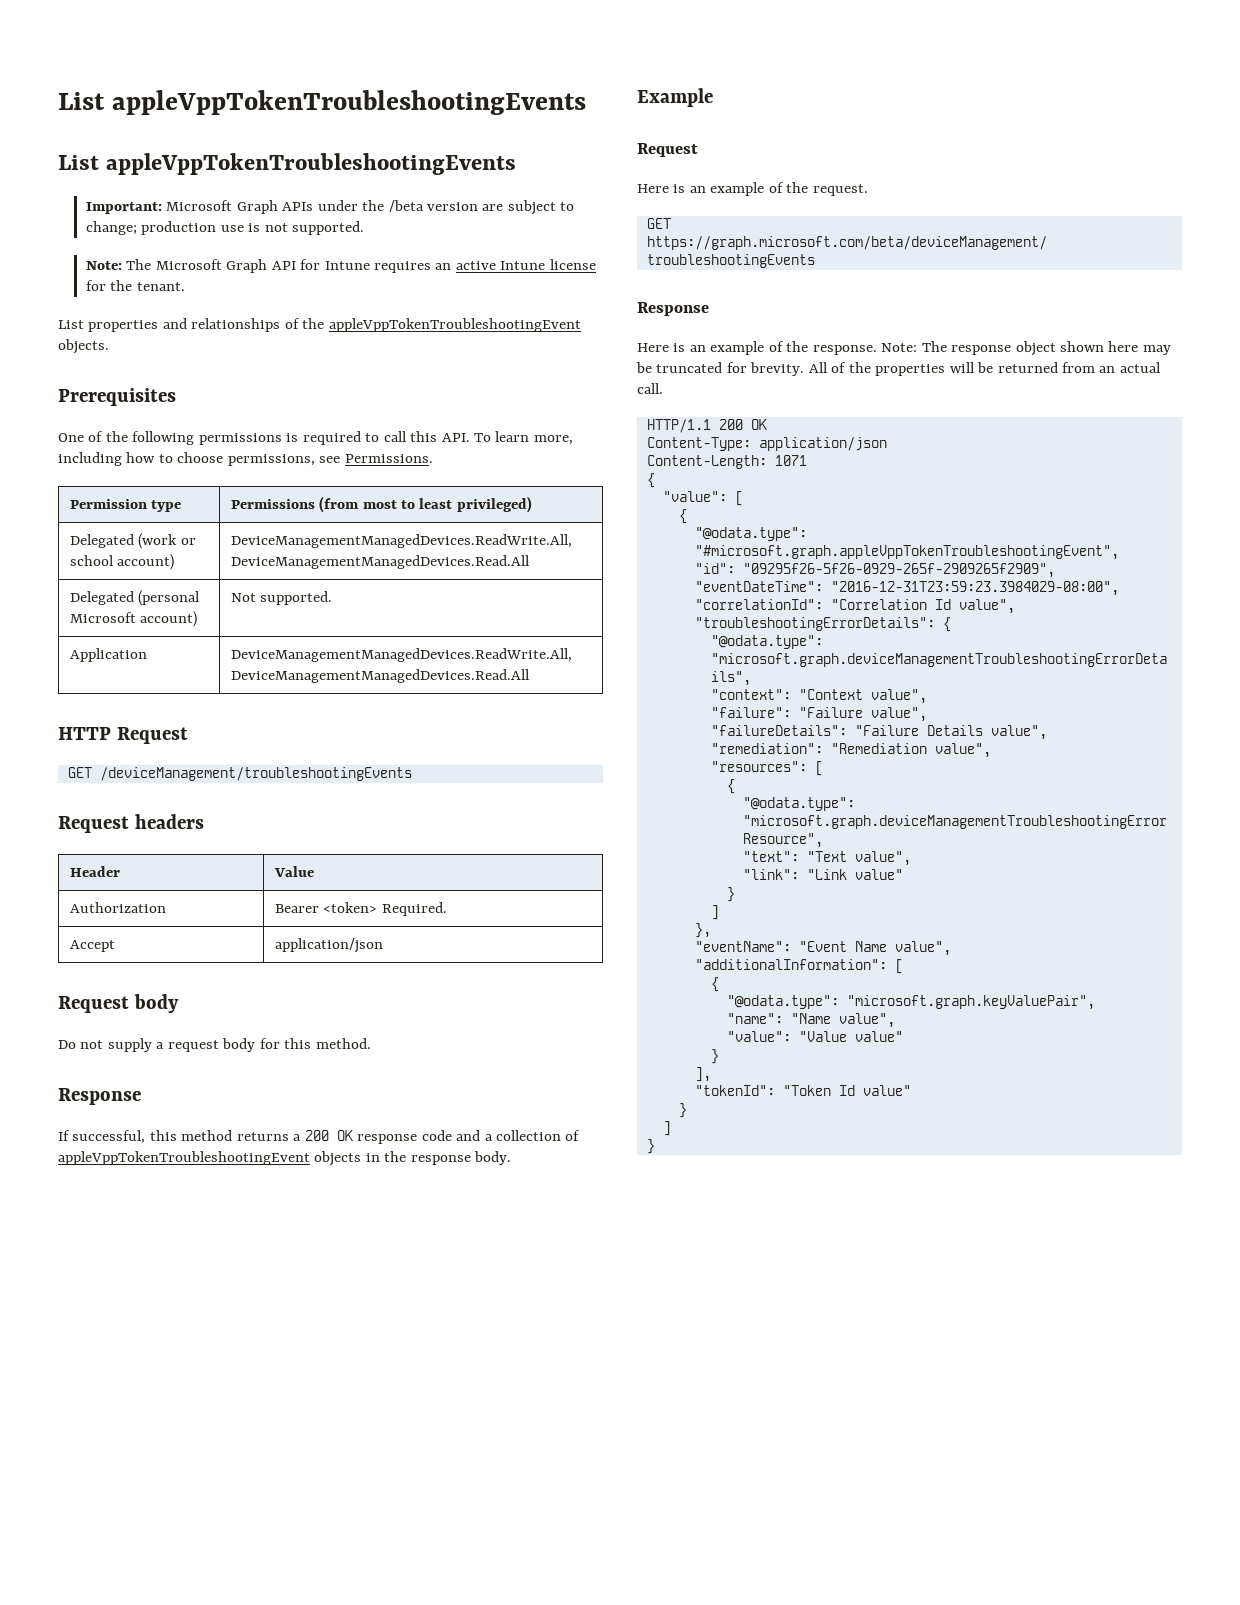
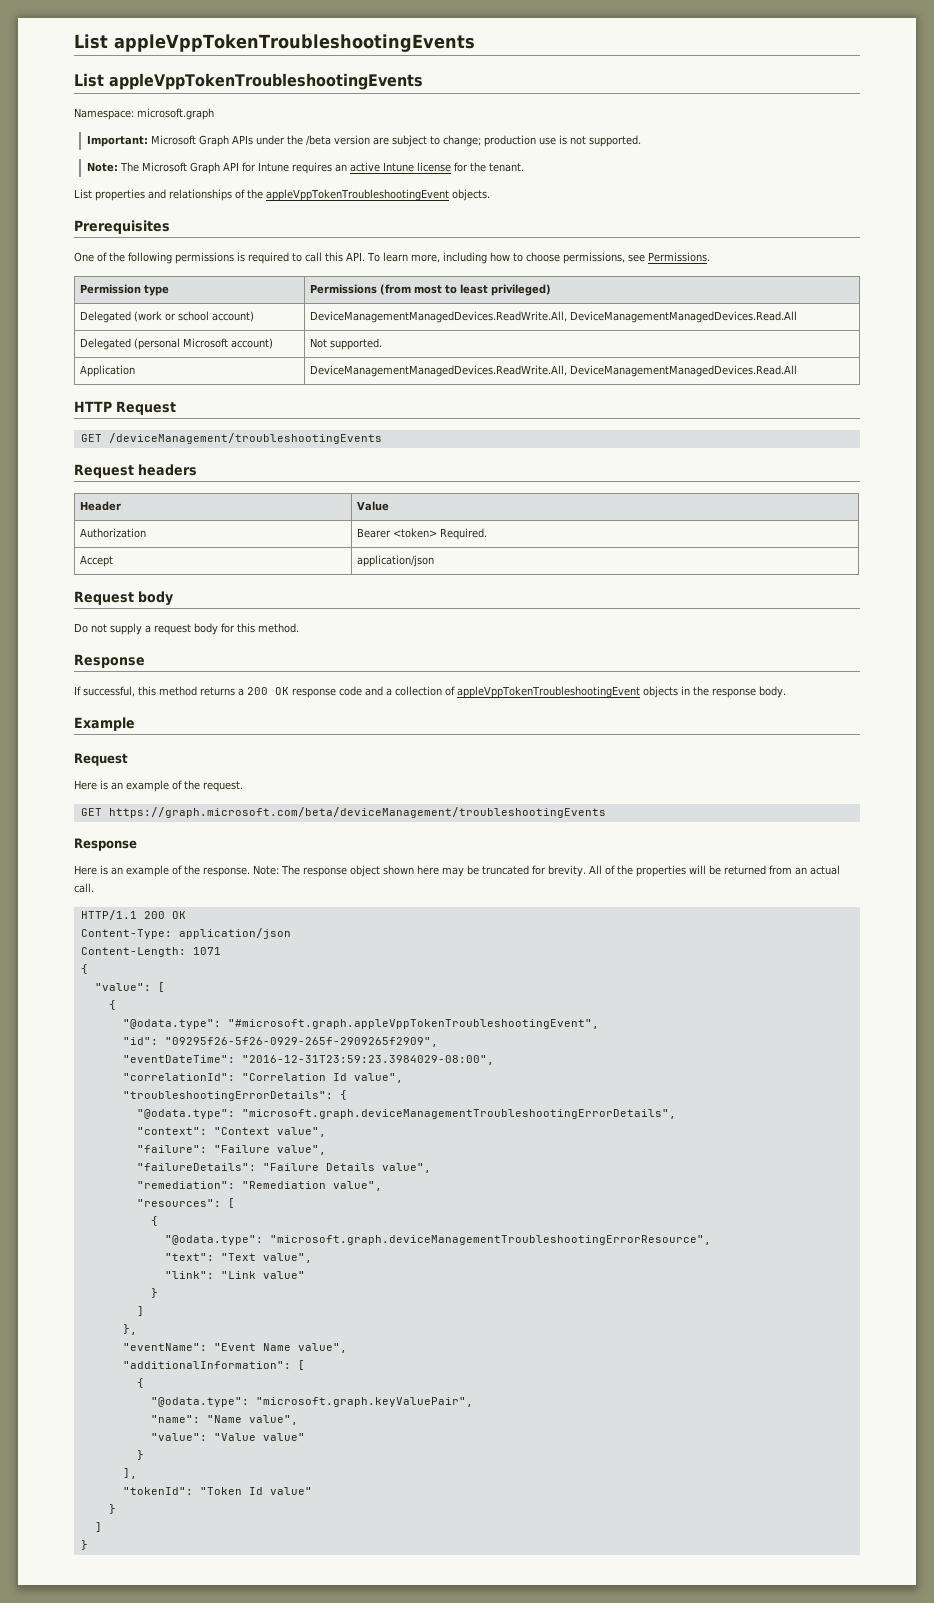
+ Namespace: microsoft.graph

